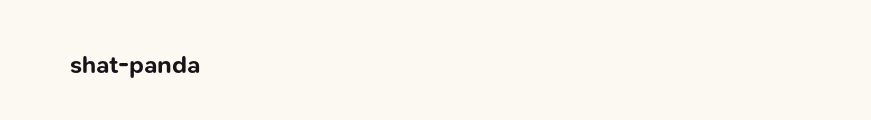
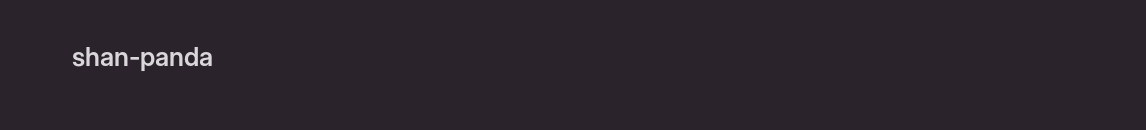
- shat-panda
+ shan-panda

